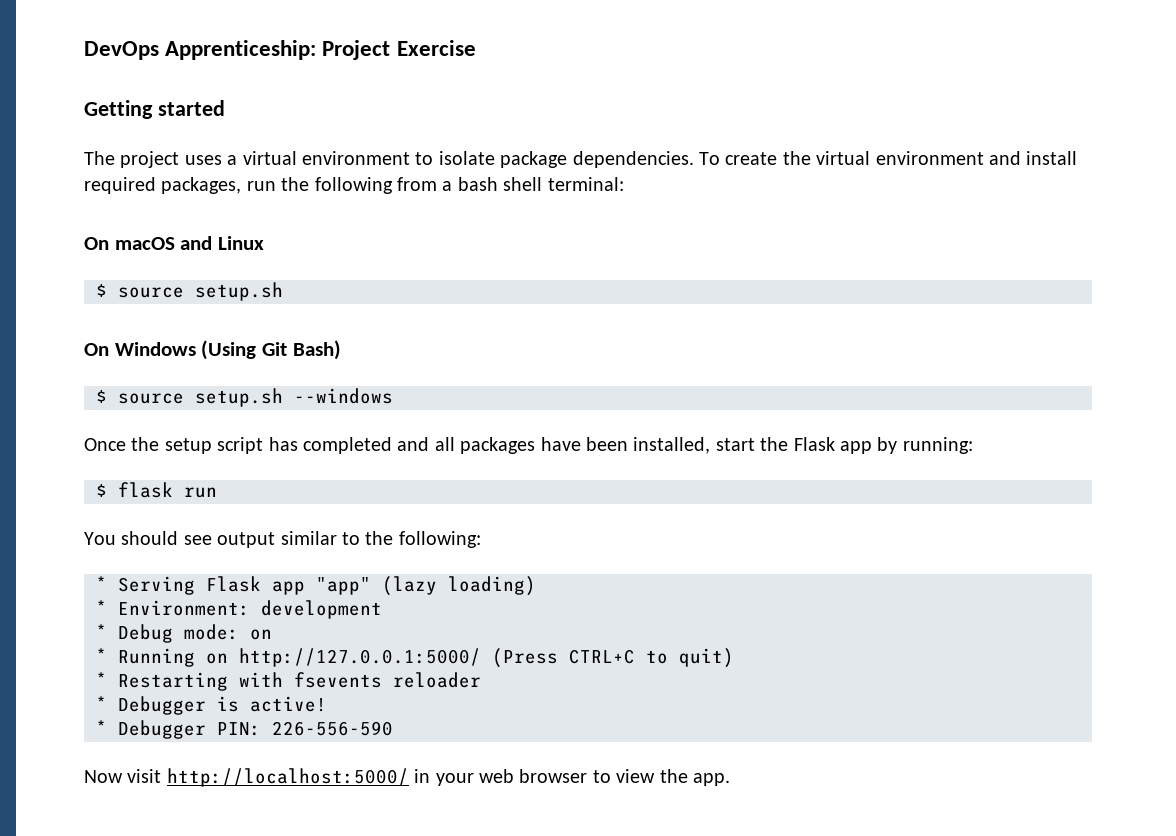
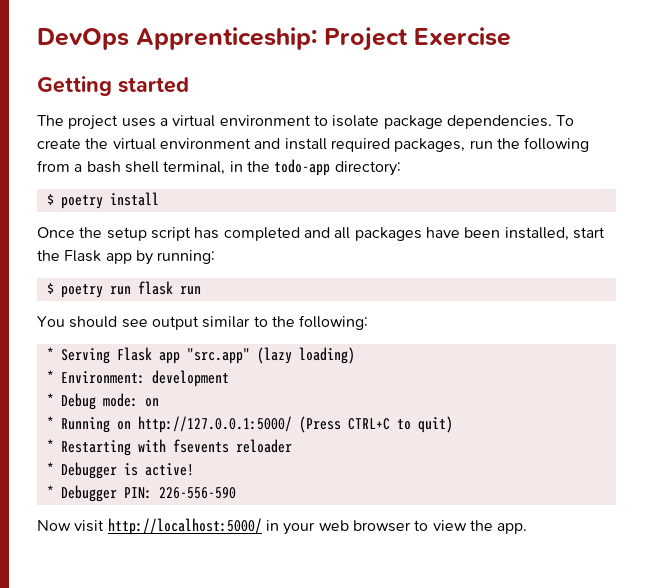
- To create the virtual environment and install required packages, run the following from a bash shell terminal:
- On macOS and Linux
- $ source setup.sh
- On Windows (Using Git Bash)
- $ source setup.sh --windows
+ To create the virtual environment and install required packages, run the following from a bash shell terminal, in the todo-app directory:
+ $ poetry install
- $ flask run
+ $ poetry run flask run
- * Serving Flask app "app" (lazy loading)
+ * Serving Flask app "src.app" (lazy loading)

